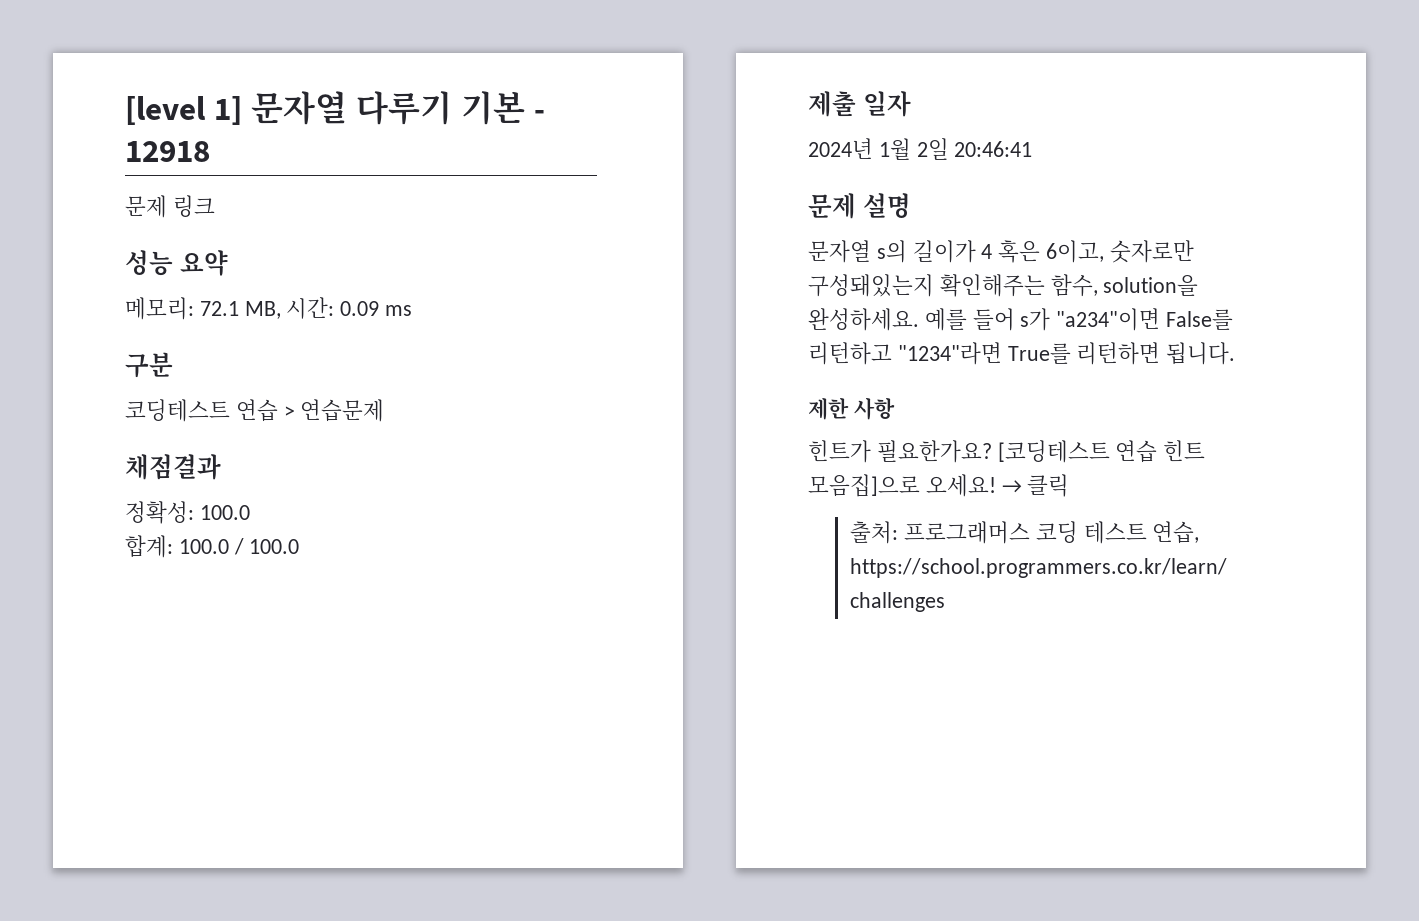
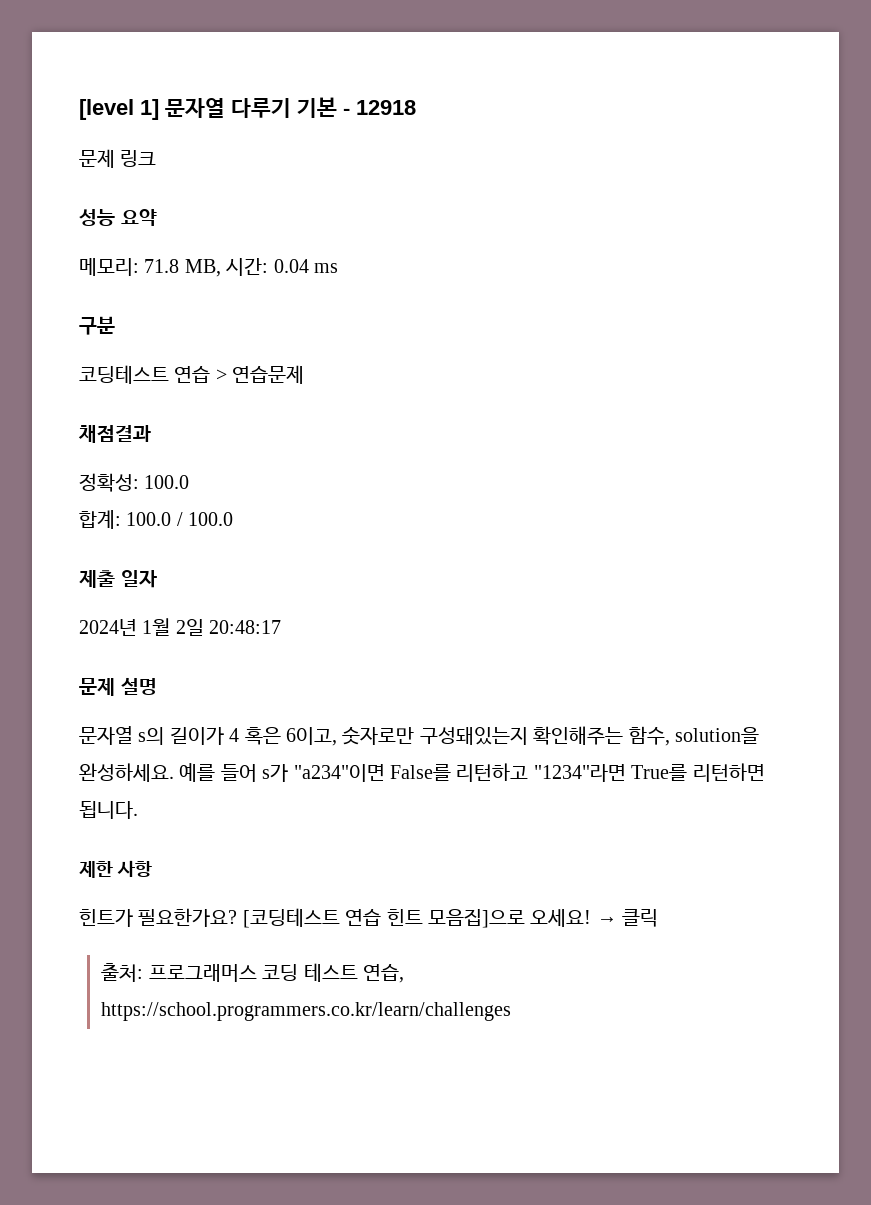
- 메모리: 72.1 MB, 시간: 0.09 ms
+ 메모리: 71.8 MB, 시간: 0.04 ms
- 2024년 1월 2일 20:46:41
+ 2024년 1월 2일 20:48:17

